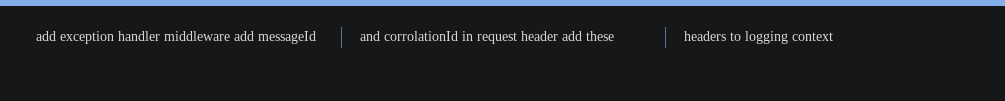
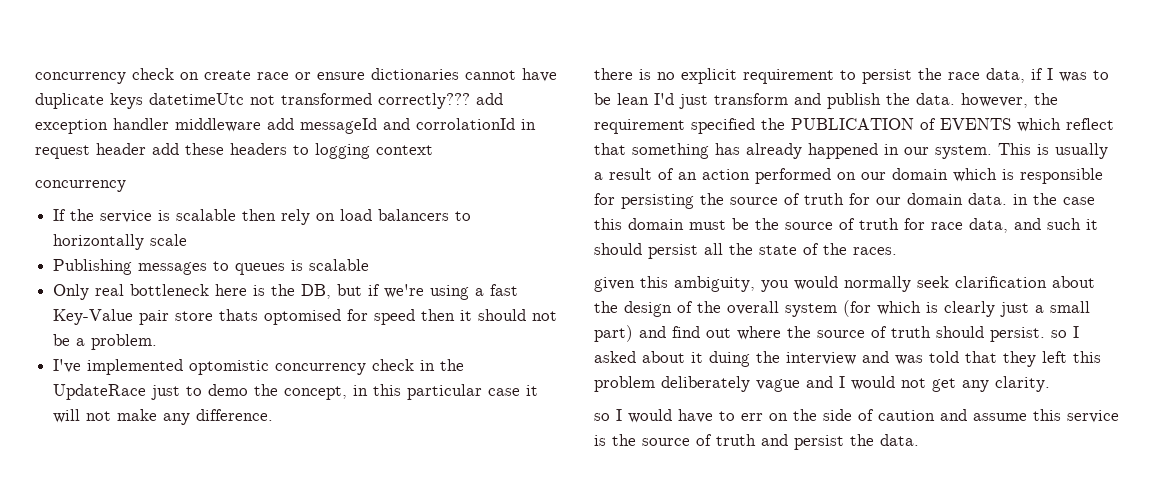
- add exception handler middleware add messageId and corrolationId in request header add these headers to logging context
+ concurrency check on create race or ensure dictionaries cannot have duplicate keys datetimeUtc not transformed correctly??? add exception handler middleware add messageId and corrolationId in request header add these headers to logging context
+ concurrency
+ If the service is scalable then rely on load balancers to horizontally scale
+ Publishing messages to queues is scalable
+ Only real bottleneck here is the DB, but if we're using a fast Key-Value pair store thats optomised for speed then it should not be a problem.
+ I've implemented optomistic concurrency check in the UpdateRace just to demo the concept, in this particular case it will not make any difference.
+ there is no explicit requirement to persist the race data, if I was to be lean I'd just transform and publish the data. however, the requirement specified the PUBLICATION of EVENTS which reflect that something has already happened in our system. This is usually a result of an action performed on our domain which is responsible for persisting the source of truth for our domain data. in the case this domain must be the source of truth for race data, and such it should persist all the state of the races.
+ given this ambiguity, you would normally seek clarification about the design of the overall system (for which is clearly just a small part) and find out where the source of truth should persist. so I asked about it duing the interview and was told that they left this problem deliberately vague and I would not get any clarity.
+ so I would have to err on the side of caution and assume this service is the source of truth and persist the data.

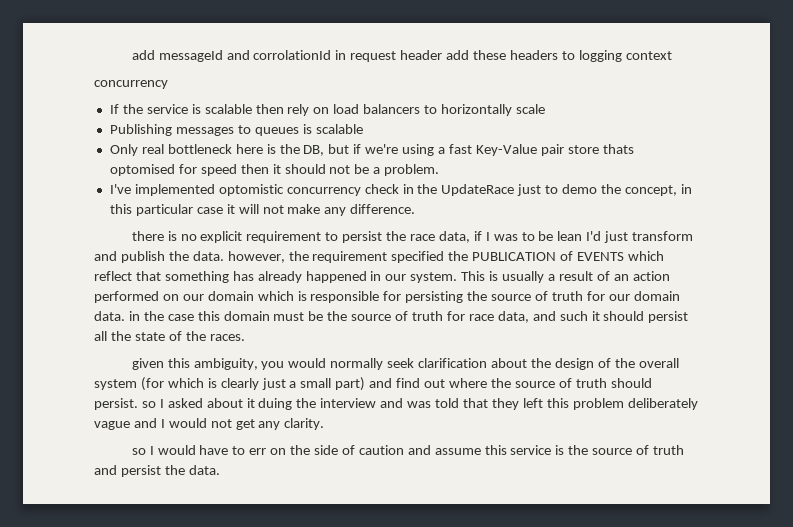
- concurrency check on create race or ensure dictionaries cannot have duplicate keys datetimeUtc not transformed correctly??? add exception handler middleware add messageId and corrolationId in request header add these headers to logging context
+ add messageId and corrolationId in request header add these headers to logging context

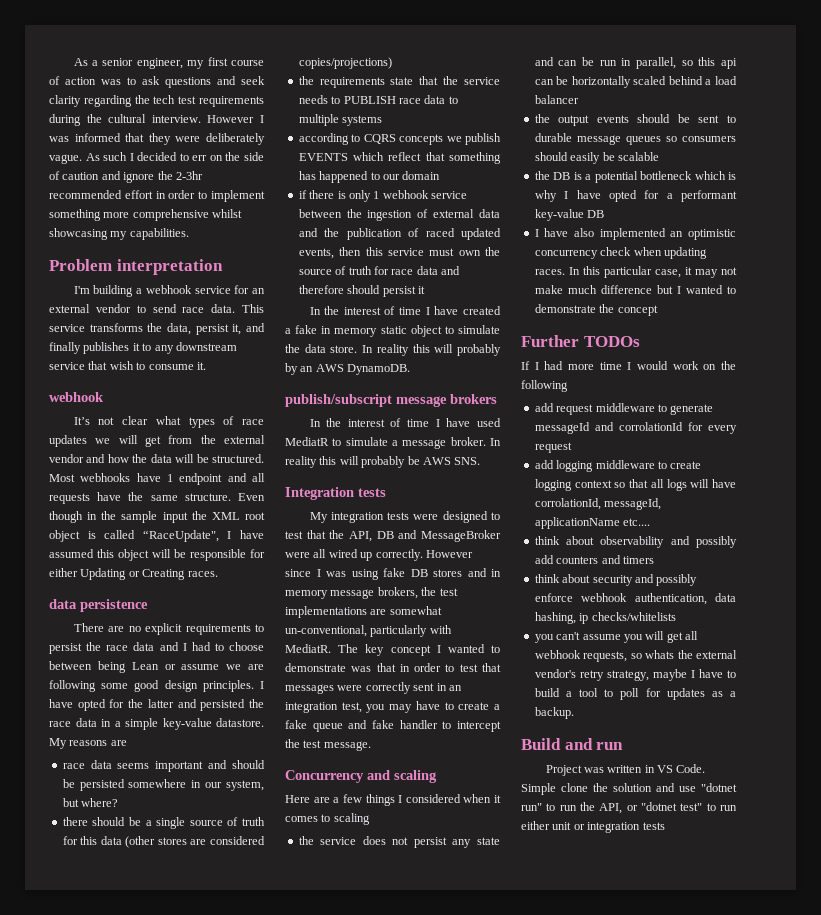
- add messageId and corrolationId in request header add these headers to logging context
- concurrency
- If the service is scalable then rely on load balancers to horizontally scale
- Publishing messages to queues is scalable
- Only real bottleneck here is the DB, but if we're using a fast Key-Value pair store thats optomised for speed then it should not be a problem.
- I've implemented optomistic concurrency check in the UpdateRace just to demo the concept, in this particular case it will not make any difference.
- there is no explicit requirement to persist the race data, if I was to be lean I'd just transform and publish the data. however, the requirement specified the PUBLICATION of EVENTS which reflect that something has already happened in our system. This is usually a result of an action performed on our domain which is responsible for persisting the source of truth for our domain data. in the case this domain must be the source of truth for race data, and such it should persist all the state of the races.
- given this ambiguity, you would normally seek clarification about the design of the overall system (for which is clearly just a small part) and find out where the source of truth should persist. so I asked about it duing the interview and was told that they left this problem deliberately vague and I would not get any clarity.
- so I would have to err on the side of caution and assume this service is the source of truth and persist the data.
+ As a senior engineer, my first course of action was to ask questions and seek clarity regarding the tech test requirements during the cultural interview. However I was informed that they were deliberately vague. As such I decided to err on the side of caution and ignore the 2-3hr recommended effort in order to implement something more comprehensive whilst showcasing my capabilities.
+ Problem interpretation
+ I'm building a webhook service for an external vendor to send race data. This service transforms the data, persist it, and finally publishes it to any downstream service that wish to consume it.
+ webhook
+ It’s not clear what types of race updates we will get from the external vendor and how the data will be structured. Most webhooks have 1 endpoint and all requests have the same structure. Even though in the sample input the XML root object is called “RaceUpdate", I have assumed this object will be responsible for either Updating or Creating races.
+ data persistence
+ There are no explicit requirements to persist the race data and I had to choose between being Lean or assume we are following some good design principles. I have opted for the latter and persisted the race data in a simple key-value datastore. My reasons are
+ race data seems important and should be persisted somewhere in our system, but where?
+ there should be a single source of truth for this data (other stores are considered copies/projections)
+ the requirements state that the service needs to PUBLISH race data to multiple systems
+ according to CQRS concepts we publish EVENTS which reflect that something has happened to our domain
+ if there is only 1 webhook service between the ingestion of external data and the publication of raced updated events, then this service must own the source of truth for race data and therefore should persist it
+ In the interest of time I have created a fake in memory static object to simulate the data store. In reality this will probably by an AWS DynamoDB.
+ publish/subscript message brokers
+ In the interest of time I have used MediatR to simulate a message broker. In reality this will probably be AWS SNS.
+ Integration tests
+ My integration tests were designed to test that the API, DB and MessageBroker were all wired up correctly. However since I was using fake DB stores and in memory message brokers, the test implementations are somewhat un-conventional, particularly with MediatR. The key concept I wanted to demonstrate was that in order to test that messages were correctly sent in an integration test, you may have to create a fake queue and fake handler to intercept the test message.
+ Concurrency and scaling
+ Here are a few things I considered when it comes to scaling
+ the service does not persist any state and can be run in parallel, so this api can be horizontally scaled behind a load balancer
+ the output events should be sent to durable message queues so consumers should easily be scalable
+ the DB is a potential bottleneck which is why I have opted for a performant key-value DB
+ I have also implemented an optimistic concurrency check when updating races. In this particular case, it may not make much difference but I wanted to demonstrate the concept
+ Further TODOs
+ If I had more time I would work on the following
+ add request middleware to generate messageId and corrolationId for every request
+ add logging middleware to create logging context so that all logs will have corrolationId, messageId, applicationName etc....
+ think about observability and possibly add counters and timers
+ think about security and possibly enforce webhook authentication, data hashing, ip checks/whitelists
+ you can't assume you will get all webhook requests, so whats the external vendor's retry strategy, maybe I have to build a tool to poll for updates as a backup.
+ Build and run
+ Project was written in VS Code. Simple clone the solution and use "dotnet run" to run the API, or "dotnet test" to run either unit or integration tests

